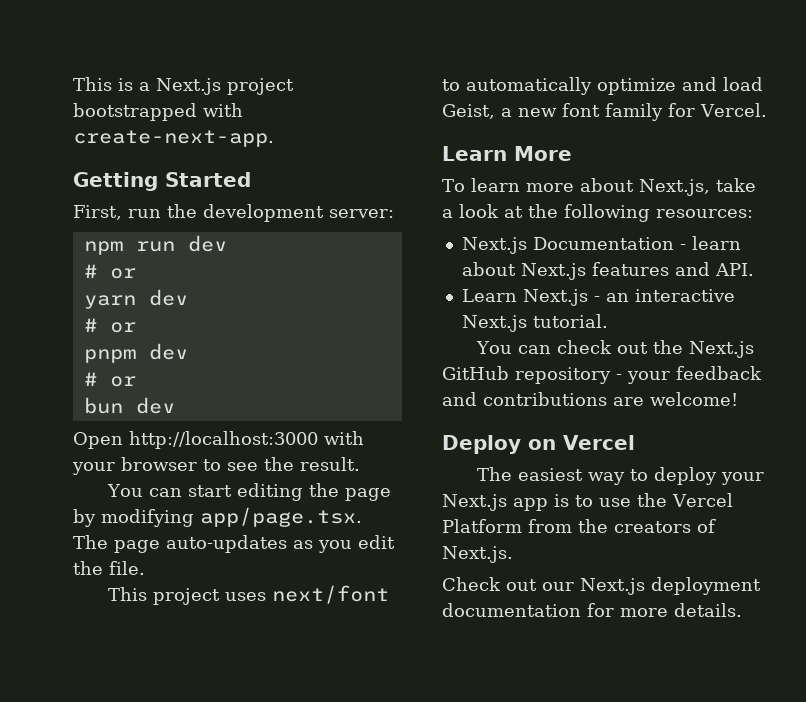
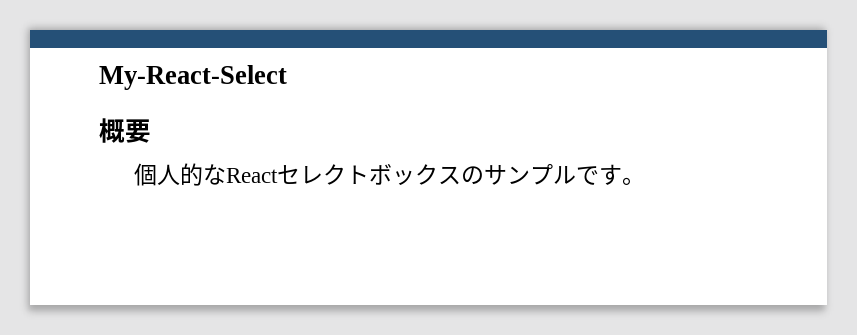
- This is a Next.js project bootstrapped with create-next-app.
- Getting Started
- First, run the development server:
- npm run dev
- # or
- yarn dev
- # or
- pnpm dev
- # or
- bun dev
- Open http://localhost:3000 with your browser to see the result.
- You can start editing the page by modifying app/page.tsx. The page auto-updates as you edit the file.
- This project uses next/font to automatically optimize and load Geist, a new font family for Vercel.
- Learn More
- To learn more about Next.js, take a look at the following resources:
- Next.js Documentation - learn about Next.js features and API.
- Learn Next.js - an interactive Next.js tutorial.
- You can check out the Next.js GitHub repository - your feedback and contributions are welcome!
- Deploy on Vercel
- The easiest way to deploy your Next.js app is to use the Vercel Platform from the creators of Next.js.
- Check out our Next.js deployment documentation for more details.
+ My-React-Select
+ 概要
+ 個人的なReactセレクトボックスのサンプルです。

